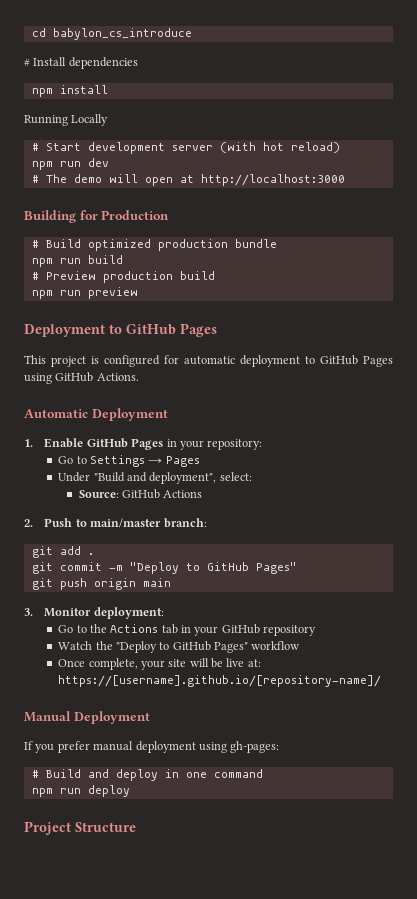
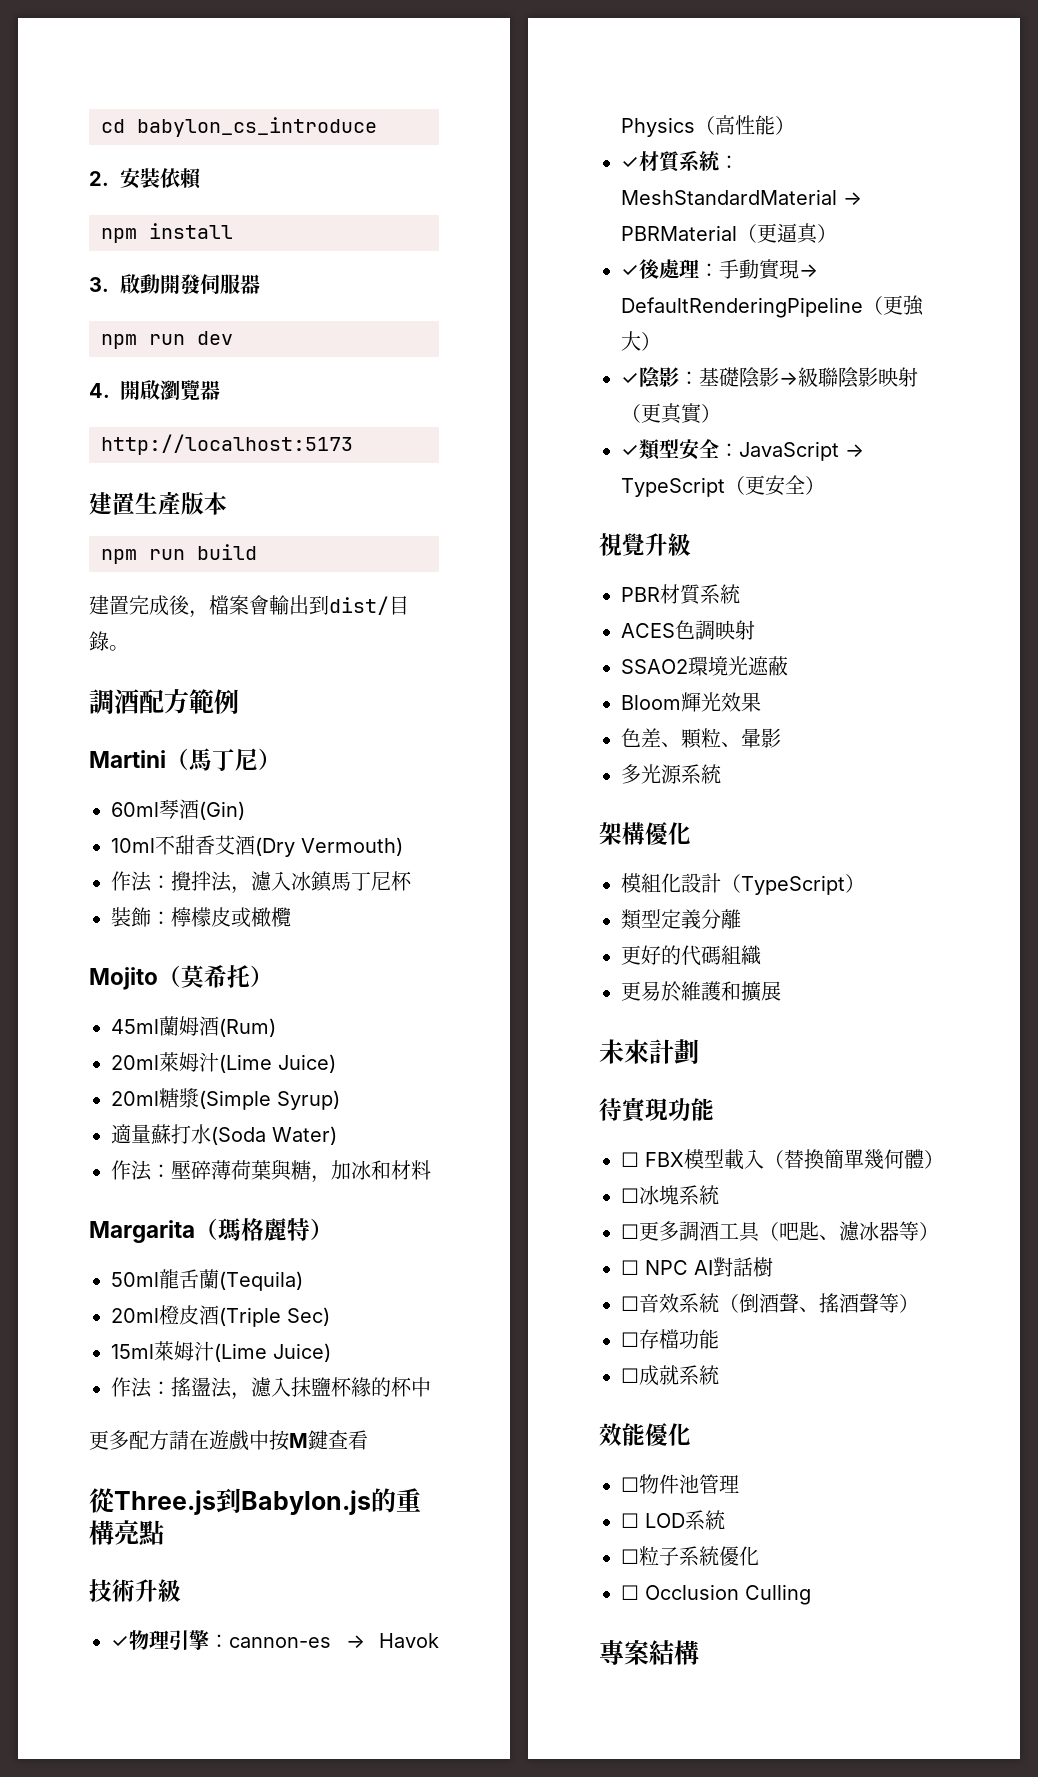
- # Install dependencies
+ 2.安裝依賴
- Running Locally
- # Start development server (with hot reload)
+ 3.啟動開發伺服器
  npm run dev
- # The demo will open at http://localhost:3000
- Building for Production
- # Build optimized production bundle
+ 4.開啟瀏覽器
+ http://localhost:5173
+ 建置生產版本
  npm run build
- # Preview production build
- npm run preview
- Deployment to GitHub Pages
- This project is configured for automatic deployment to GitHub Pages using GitHub Actions.
- Automatic Deployment
- 1. Enable GitHub Pages in your repository:
- Go to Settings → Pages
- Under "Build and deployment", select:
- Source: GitHub Actions
- 2. Push to main/master branch:
- git add .
- git commit -m "Deploy to GitHub Pages"
- git push origin main
- 3. Monitor deployment:
- Go to the Actions tab in your GitHub repository
- Watch the "Deploy to GitHub Pages" workflow
- Once complete, your site will be live at: https://[username].github.io/[repository-name]/
- Manual Deployment
- If you prefer manual deployment using gh-pages:
- # Build and deploy in one command
- npm run deploy
- Project Structure
+ 建置完成後，檔案會輸出到dist/目錄。
+ 調酒配方範例
+ Martini（馬丁尼）
+ 60ml琴酒(Gin)
+ 10ml不甜香艾酒(Dry Vermouth)
+ 作法：攪拌法，濾入冰鎮馬丁尼杯
+ 裝飾：檸檬皮或橄欖
+ Mojito（莫希托）
+ 45ml蘭姆酒(Rum)
+ 20ml萊姆汁(Lime Juice)
+ 20ml糖漿(Simple Syrup)
+ 適量蘇打水(Soda Water)
+ 作法：壓碎薄荷葉與糖，加冰和材料
+ Margarita（瑪格麗特）
+ 50ml龍舌蘭(Tequila)
+ 20ml橙皮酒(Triple Sec)
+ 15ml萊姆汁(Lime Juice)
+ 作法：搖盪法，濾入抹鹽杯緣的杯中
+ 更多配方請在遊戲中按M鍵查看
+ 從Three.js到Babylon.js的重構亮點
+ 技術升級
+ ✓物理引擎：cannon-es → Havok Physics（高性能）
+ ✓材質系統：MeshStandardMaterial → PBRMaterial（更逼真）
+ ✓後處理：手動實現→ DefaultRenderingPipeline（更強大）
+ ✓陰影：基礎陰影→級聯陰影映射（更真實）
+ ✓類型安全：JavaScript → TypeScript（更安全）
+ 視覺升級
+ PBR材質系統
+ ACES色調映射
+ SSAO2環境光遮蔽
+ Bloom輝光效果
+ 色差、顆粒、暈影
+ 多光源系統
+ 架構優化
+ 模組化設計（TypeScript）
+ 類型定義分離
+ 更好的代碼組織
+ 更易於維護和擴展
+ 未來計劃
+ 待實現功能
+ ☐ FBX模型載入（替換簡單幾何體）
+ ☐冰塊系統
+ ☐更多調酒工具（吧匙、濾冰器等）
+ ☐ NPC AI對話樹
+ ☐音效系統（倒酒聲、搖酒聲等）
+ ☐存檔功能
+ ☐成就系統
+ 效能優化
+ ☐物件池管理
+ ☐ LOD系統
+ ☐粒子系統優化
+ ☐ Occlusion Culling
+ 專案結構

